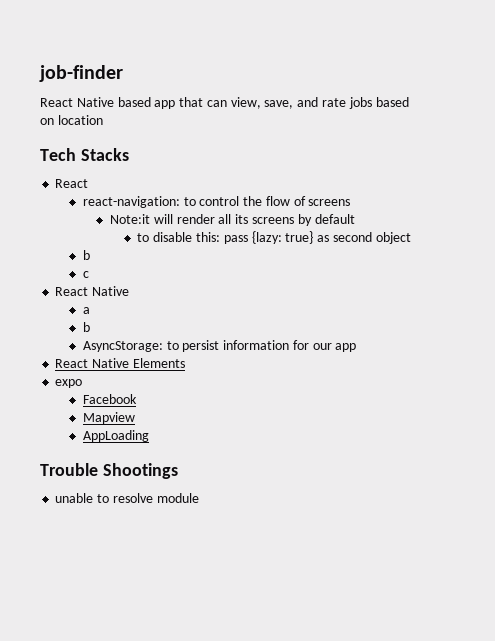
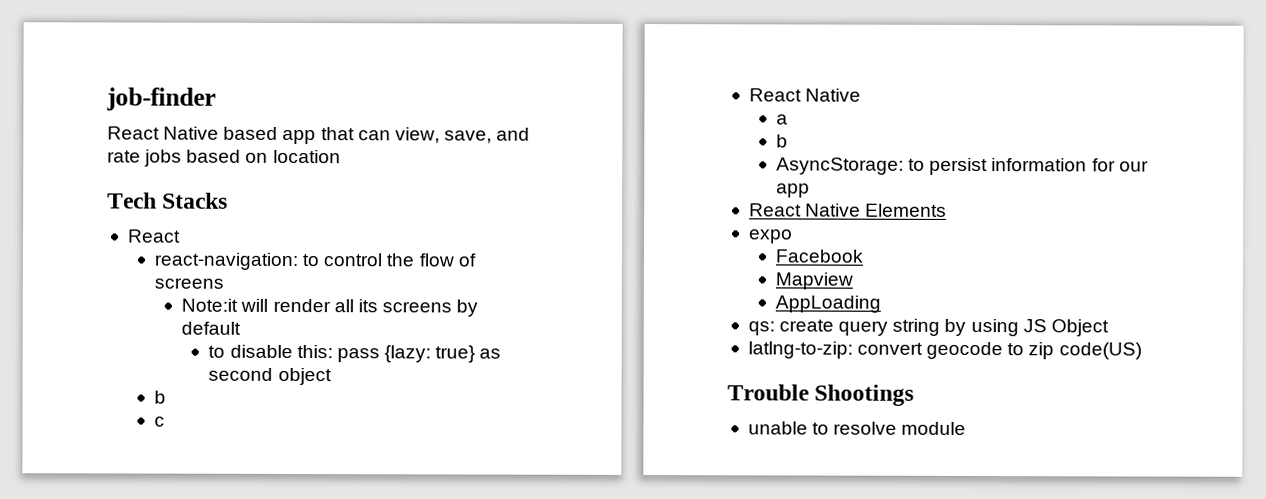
+ qs: create query string by using JS Object
+ latlng-to-zip: convert geocode to zip code(US)

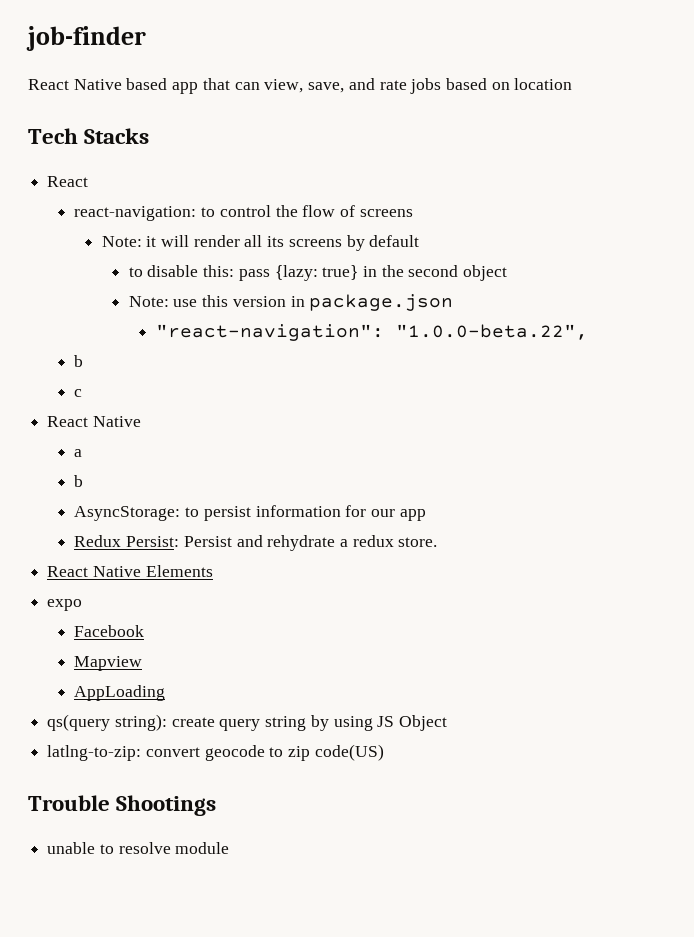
- Note:it will render all its screens by default
+ Note: it will render all its screens by default
- to disable this: pass {lazy: true} as second object
+ to disable this: pass {lazy: true} in the second object
+ Note: use this version in package.json
+ "react-navigation": "1.0.0-beta.22",
+ Redux Persist: Persist and rehydrate a redux store.
- qs: create query string by using JS Object
+ qs(query string): create query string by using JS Object

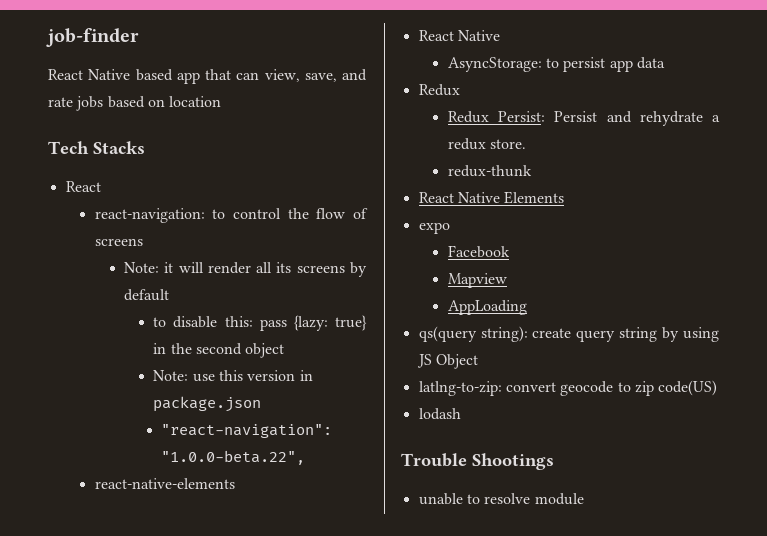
  "react-navigation": "1.0.0-beta.22",
- b
- c
+ react-native-elements
  React Native
- a
- b
- AsyncStorage: to persist information for our app
+ AsyncStorage: to persist app data
+ Redux
+ redux-thunk
+ lodash

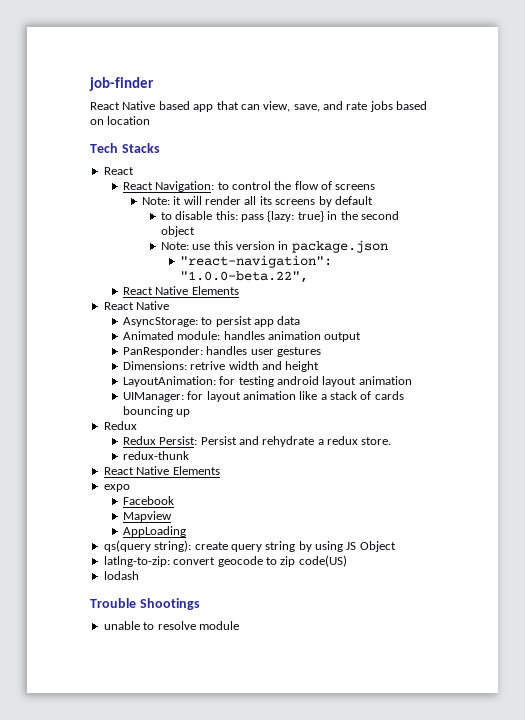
- react-navigation: to control the flow of screens
+ React Navigation: to control the flow of screens
  "react-navigation": "1.0.0-beta.22",
- react-native-elements
+ React Native Elements
+ Animated module: handles animation output
+ PanResponder: handles user gestures
+ Dimensions: retrive width and height
+ LayoutAnimation: for testing android layout animation
+ UIManager: for layout animation like a stack of cards bouncing up

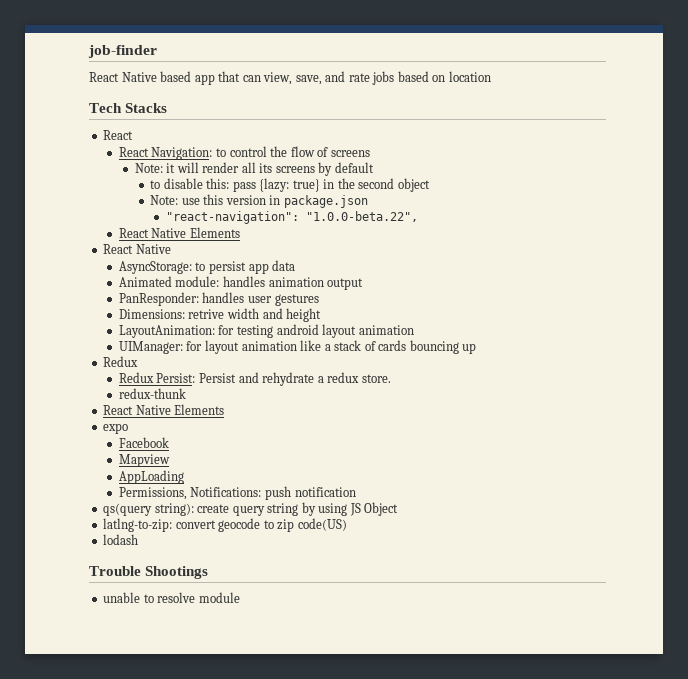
+ Permissions, Notifications: push notification

